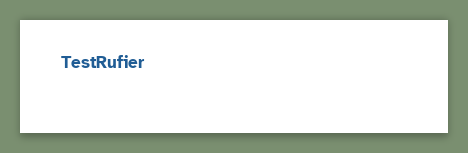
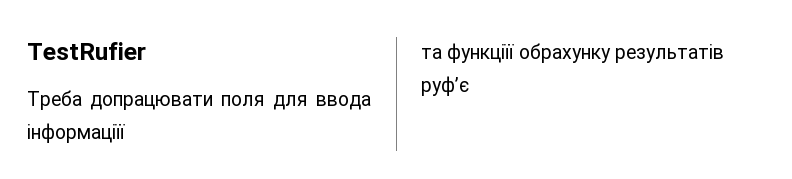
+ Треба допрацювати поля для ввода інформаціїї
+ та функціїї обрахунку результатів руфʼє

